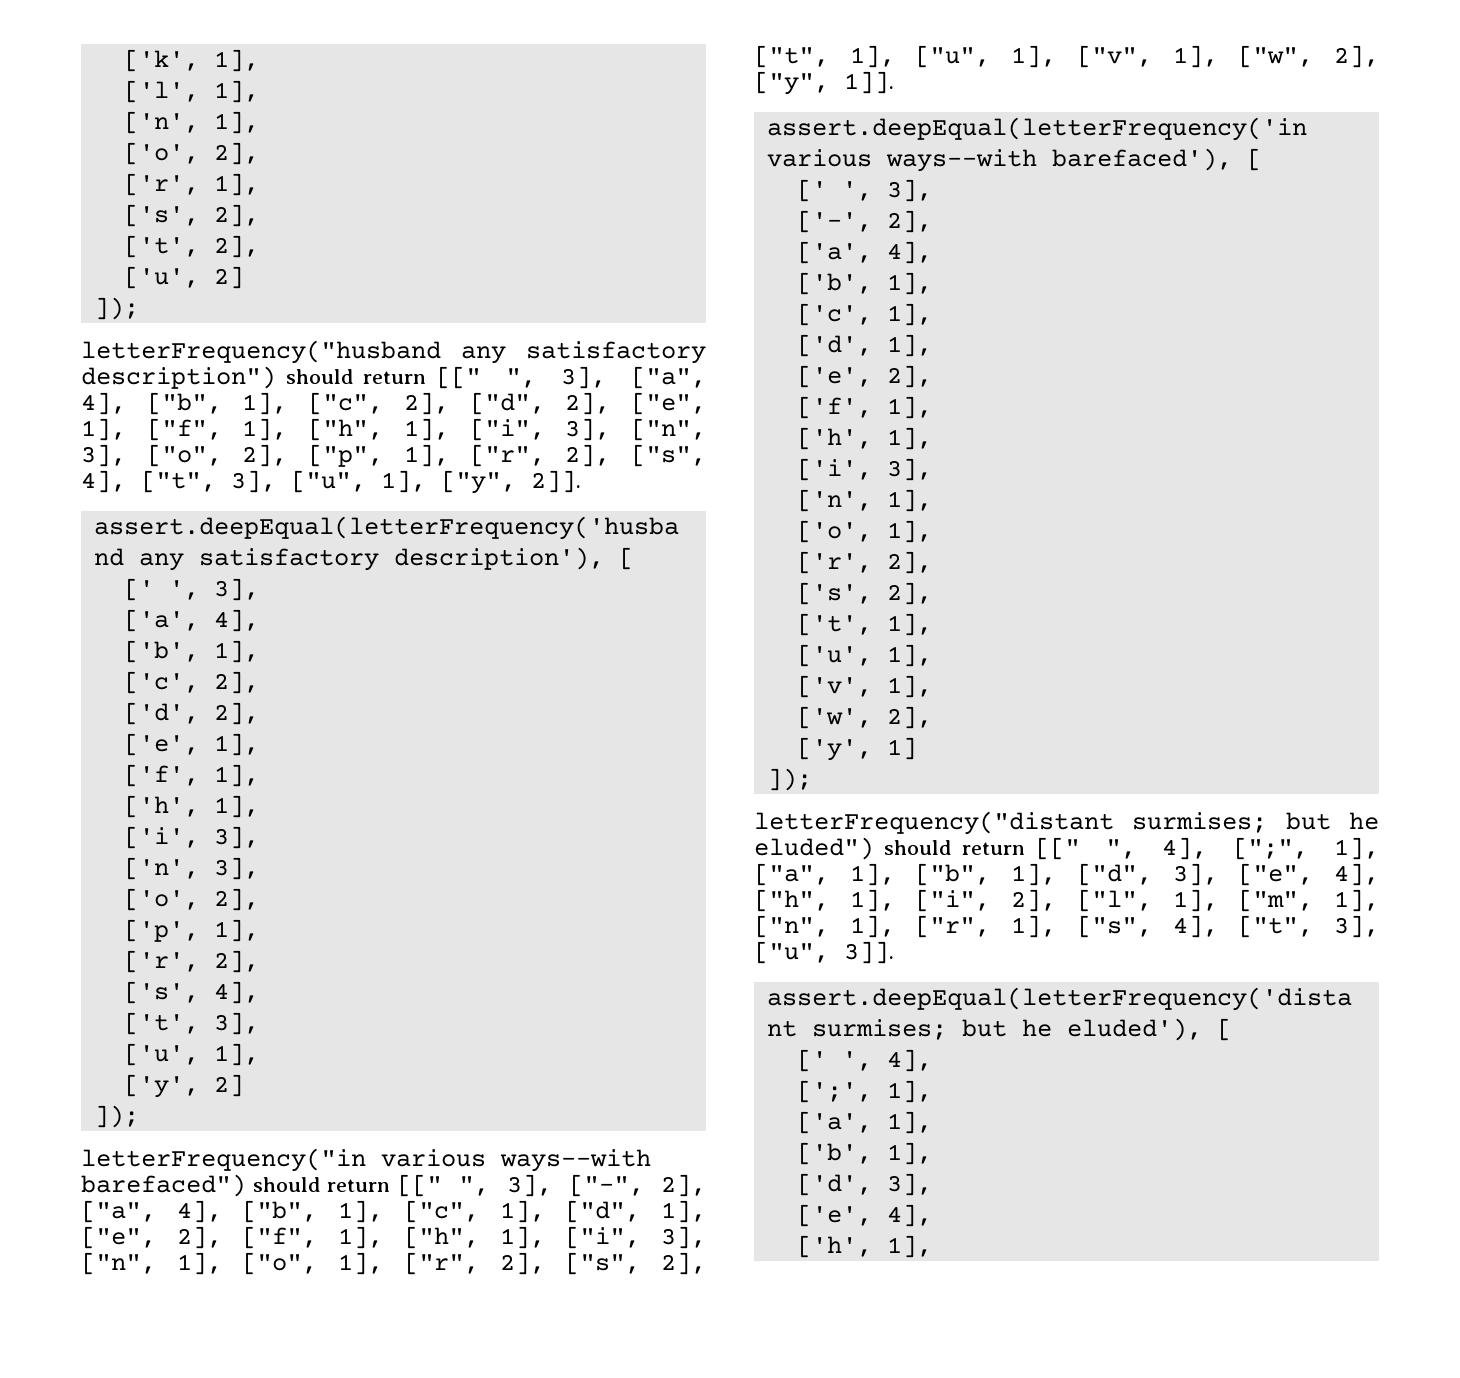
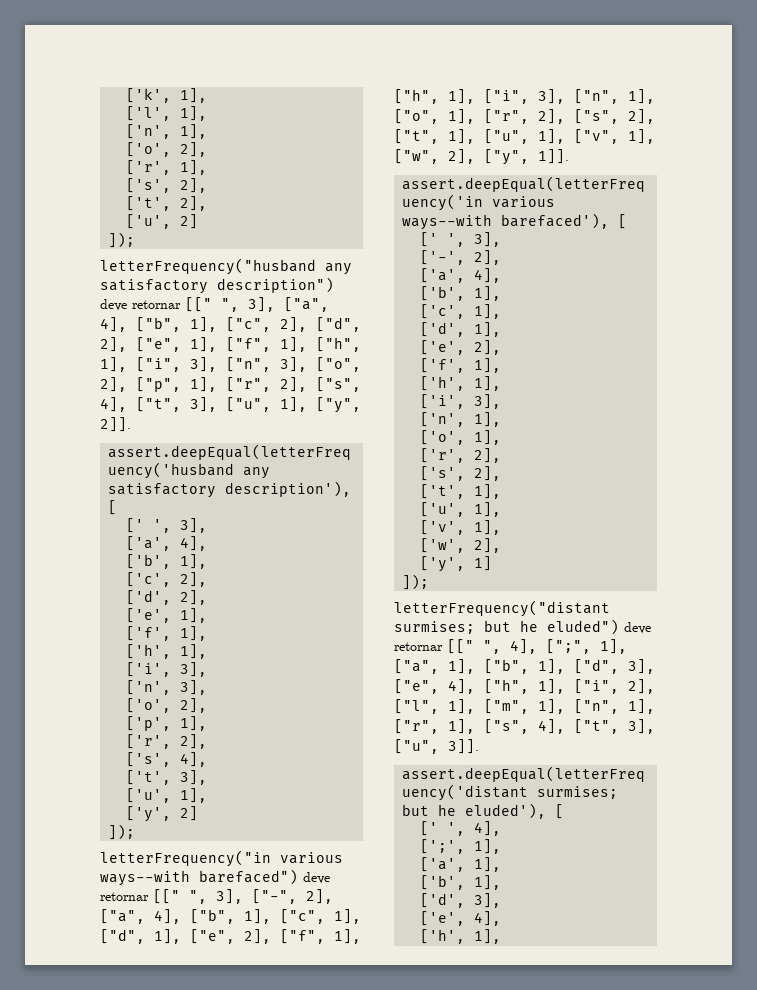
- letterFrequency("husband any satisfactory description") should return [[" ", 3], ["a", 4], ["b", 1], ["c", 2], ["d", 2], ["e", 1], ["f", 1], ["h", 1], ["i", 3], ["n", 3], ["o", 2], ["p", 1], ["r", 2], ["s", 4], ["t", 3], ["u", 1], ["y", 2]].
+ letterFrequency("husband any satisfactory description") deve retornar [[" ", 3], ["a", 4], ["b", 1], ["c", 2], ["d", 2], ["e", 1], ["f", 1], ["h", 1], ["i", 3], ["n", 3], ["o", 2], ["p", 1], ["r", 2], ["s", 4], ["t", 3], ["u", 1], ["y", 2]].
- letterFrequency("in various ways--with barefaced") should return [[" ", 3], ["-", 2], ["a", 4], ["b", 1], ["c", 1], ["d", 1], ["e", 2], ["f", 1], ["h", 1], ["i", 3], ["n", 1], ["o", 1], ["r", 2], ["s", 2], ["t", 1], ["u", 1], ["v", 1], ["w", 2], ["y", 1]].
+ letterFrequency("in various ways--with barefaced") deve retornar [[" ", 3], ["-", 2], ["a", 4], ["b", 1], ["c", 1], ["d", 1], ["e", 2], ["f", 1], ["h", 1], ["i", 3], ["n", 1], ["o", 1], ["r", 2], ["s", 2], ["t", 1], ["u", 1], ["v", 1], ["w", 2], ["y", 1]].
- letterFrequency("distant surmises; but he eluded") should return [[" ", 4], [";", 1], ["a", 1], ["b", 1], ["d", 3], ["e", 4], ["h", 1], ["i", 2], ["l", 1], ["m", 1], ["n", 1], ["r", 1], ["s", 4], ["t", 3], ["u", 3]].
+ letterFrequency("distant surmises; but he eluded") deve retornar [[" ", 4], [";", 1], ["a", 1], ["b", 1], ["d", 3], ["e", 4], ["h", 1], ["i", 2], ["l", 1], ["m", 1], ["n", 1], ["r", 1], ["s", 4], ["t", 3], ["u", 3]].

